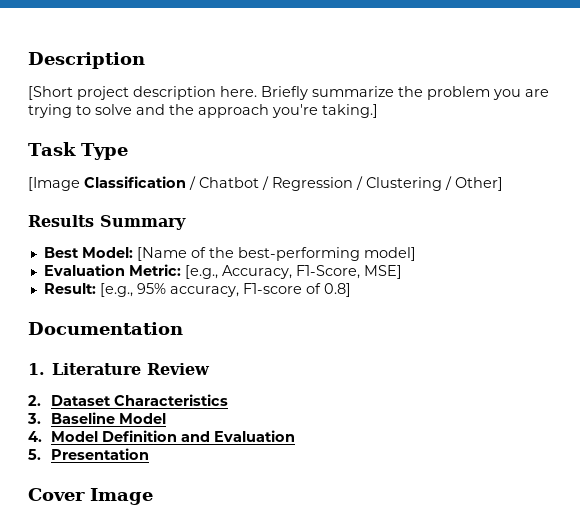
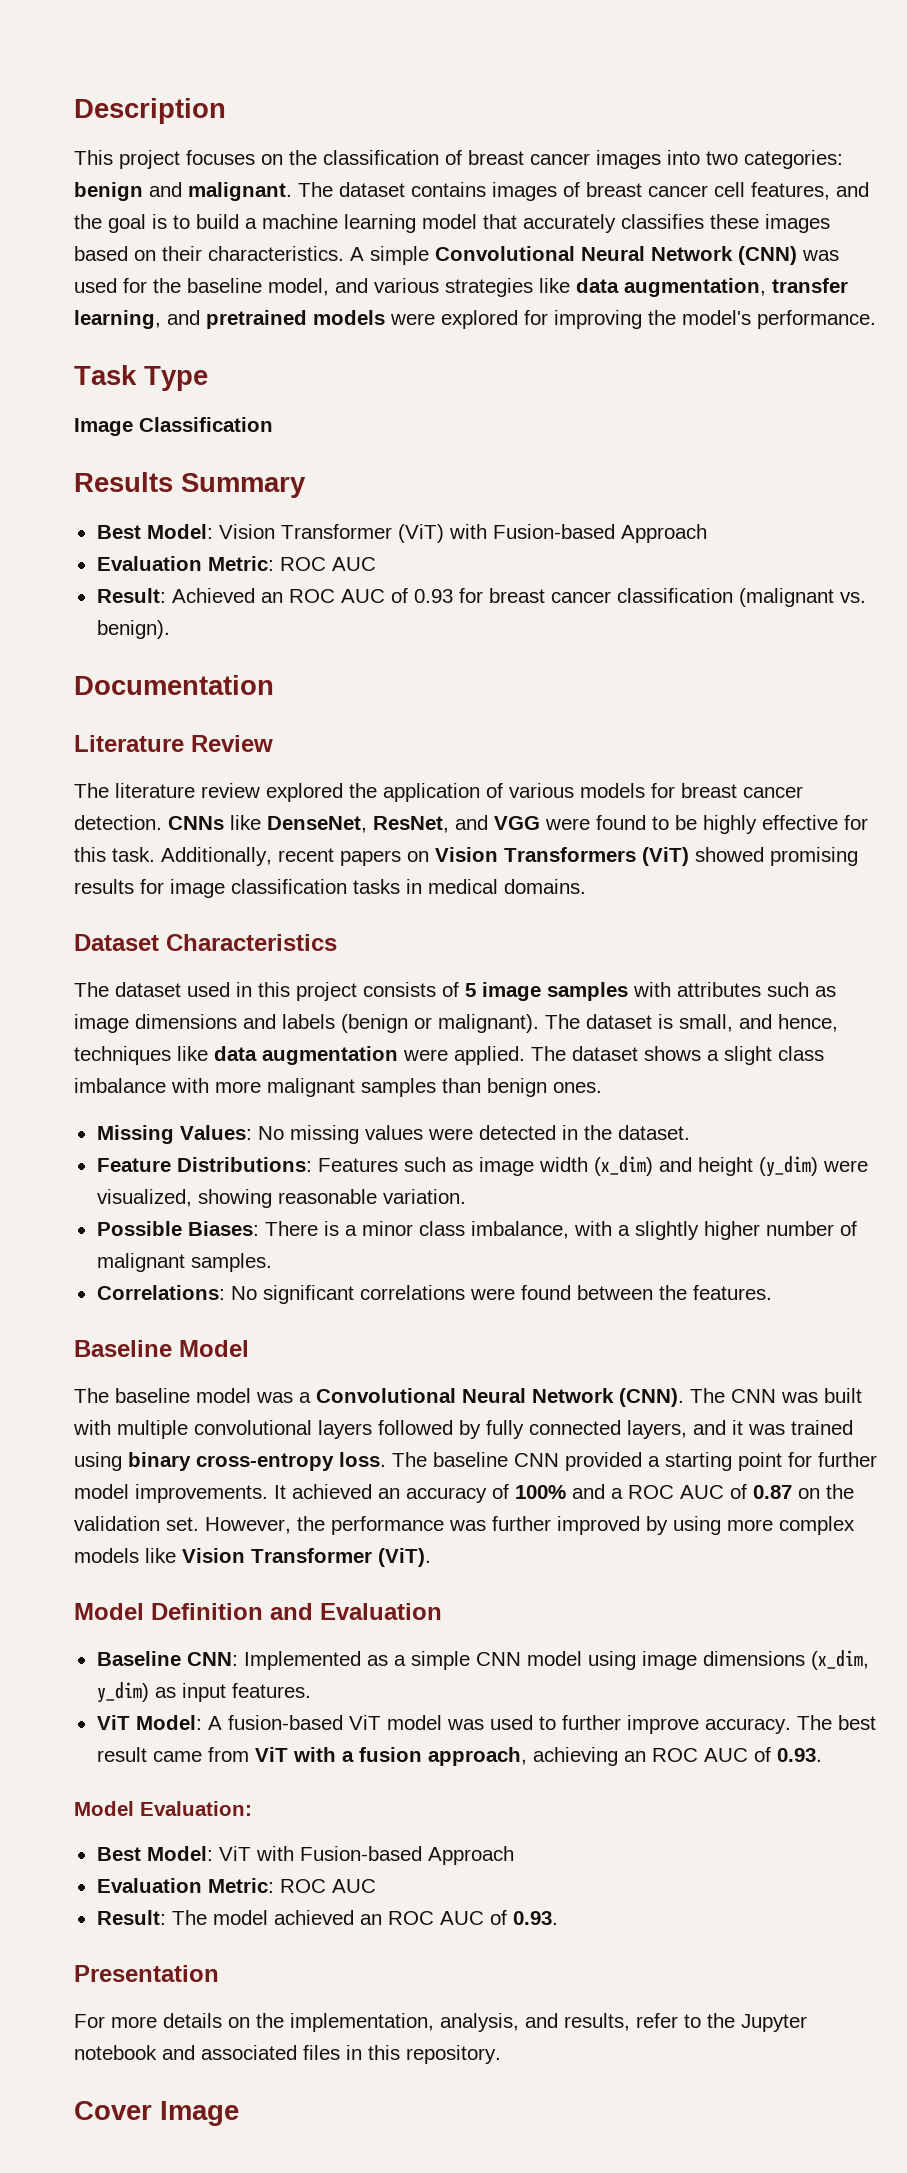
- [Short project description here. Briefly summarize the problem you are trying to solve and the approach you're taking.]
+ This project focuses on the classification of breast cancer images into two categories: benign and malignant. The dataset contains images of breast cancer cell features, and the goal is to build a machine learning model that accurately classifies these images based on their characteristics. A simple Convolutional Neural Network (CNN) was used for the baseline model, and various strategies like data augmentation, transfer learning, and pretrained models were explored for improving the model's performance.
- [Image Classification / Chatbot / Regression / Clustering / Other]
+ Image Classification
  Results Summary
- Best Model: [Name of the best-performing model]
- Evaluation Metric: [e.g., Accuracy, F1-Score, MSE]
- Result: [e.g., 95% accuracy, F1-score of 0.8]
+ Best Model: Vision Transformer (ViT) with Fusion-based Approach
+ Evaluation Metric: ROC AUC
+ Result: Achieved an ROC AUC of 0.93 for breast cancer classification (malignant vs. benign).
- 1. Literature Review
+ Literature Review
- 2. Dataset Characteristics
- 3. Baseline Model
- 4. Model Definition and Evaluation
- 5. Presentation
+ The literature review explored the application of various models for breast cancer detection. CNNs like DenseNet, ResNet, and VGG were found to be highly effective for this task. Additionally, recent papers on Vision Transformers (ViT) showed promising results for image classification tasks in medical domains.
+ Dataset Characteristics
+ The dataset used in this project consists of 5 image samples with attributes such as image dimensions and labels (benign or malignant). The dataset is small, and hence, techniques like data augmentation were applied. The dataset shows a slight class imbalance with more malignant samples than benign ones.
+ Missing Values: No missing values were detected in the dataset.
+ Feature Distributions: Features such as image width (x_dim) and height (y_dim) were visualized, showing reasonable variation.
+ Possible Biases: There is a minor class imbalance, with a slightly higher number of malignant samples.
+ Correlations: No significant correlations were found between the features.
+ Baseline Model
+ The baseline model was a Convolutional Neural Network (CNN). The CNN was built with multiple convolutional layers followed by fully connected layers, and it was trained using binary cross-entropy loss. The baseline CNN provided a starting point for further model improvements. It achieved an accuracy of 100% and a ROC AUC of 0.87 on the validation set. However, the performance was further improved by using more complex models like Vision Transformer (ViT).
+ Model Definition and Evaluation
+ Baseline CNN: Implemented as a simple CNN model using image dimensions (x_dim, y_dim) as input features.
+ ViT Model: A fusion-based ViT model was used to further improve accuracy. The best result came from ViT with a fusion approach, achieving an ROC AUC of 0.93.
+ Model Evaluation:
+ Best Model: ViT with Fusion-based Approach
+ Evaluation Metric: ROC AUC
+ Result: The model achieved an ROC AUC of 0.93.
+ Presentation
+ For more details on the implementation, analysis, and results, refer to the Jupyter notebook and associated files in this repository.

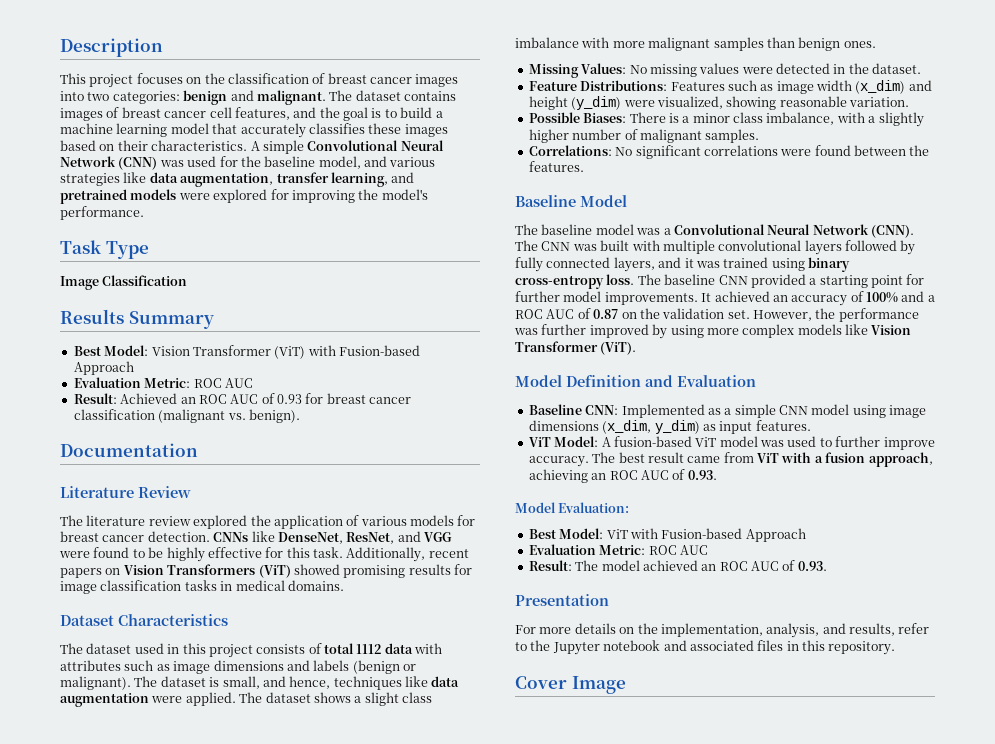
- The dataset used in this project consists of 5 image samples with attributes such as image dimensions and labels (benign or malignant).
+ The dataset used in this project consists of total 1112 data with attributes such as image dimensions and labels (benign or malignant).

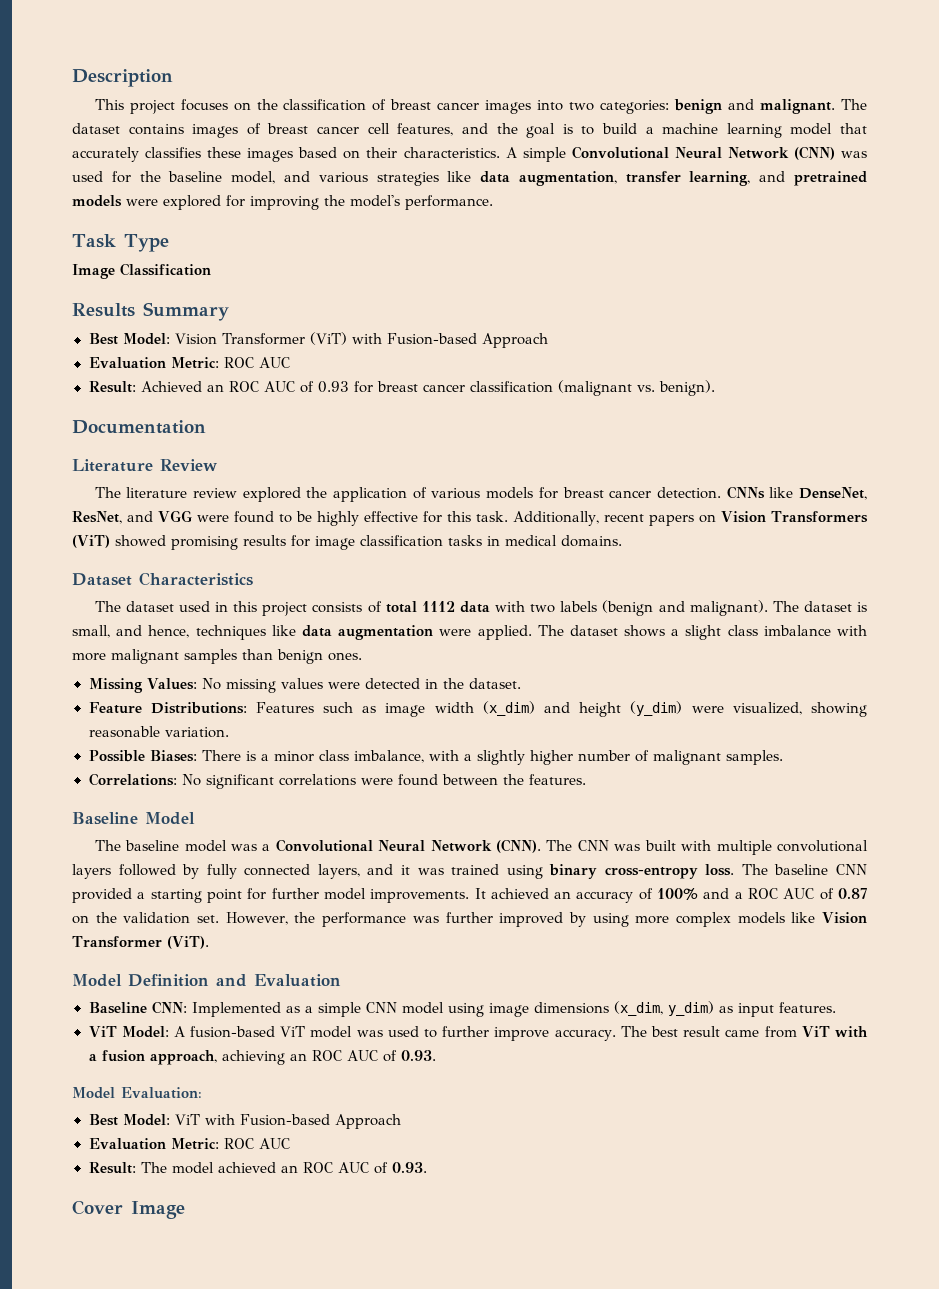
- The dataset used in this project consists of total 1112 data with attributes such as image dimensions and labels (benign or malignant).
+ The dataset used in this project consists of total 1112 data with two labels (benign and malignant).
- Presentation
- For more details on the implementation, analysis, and results, refer to the Jupyter notebook and associated files in this repository.

